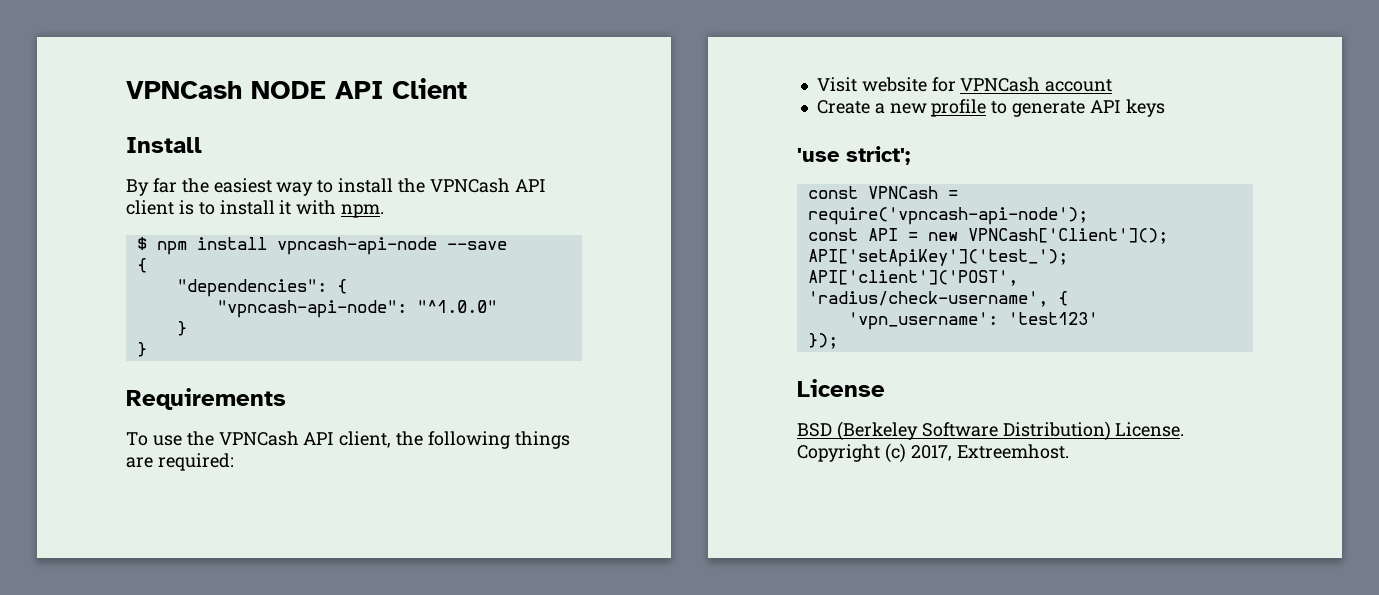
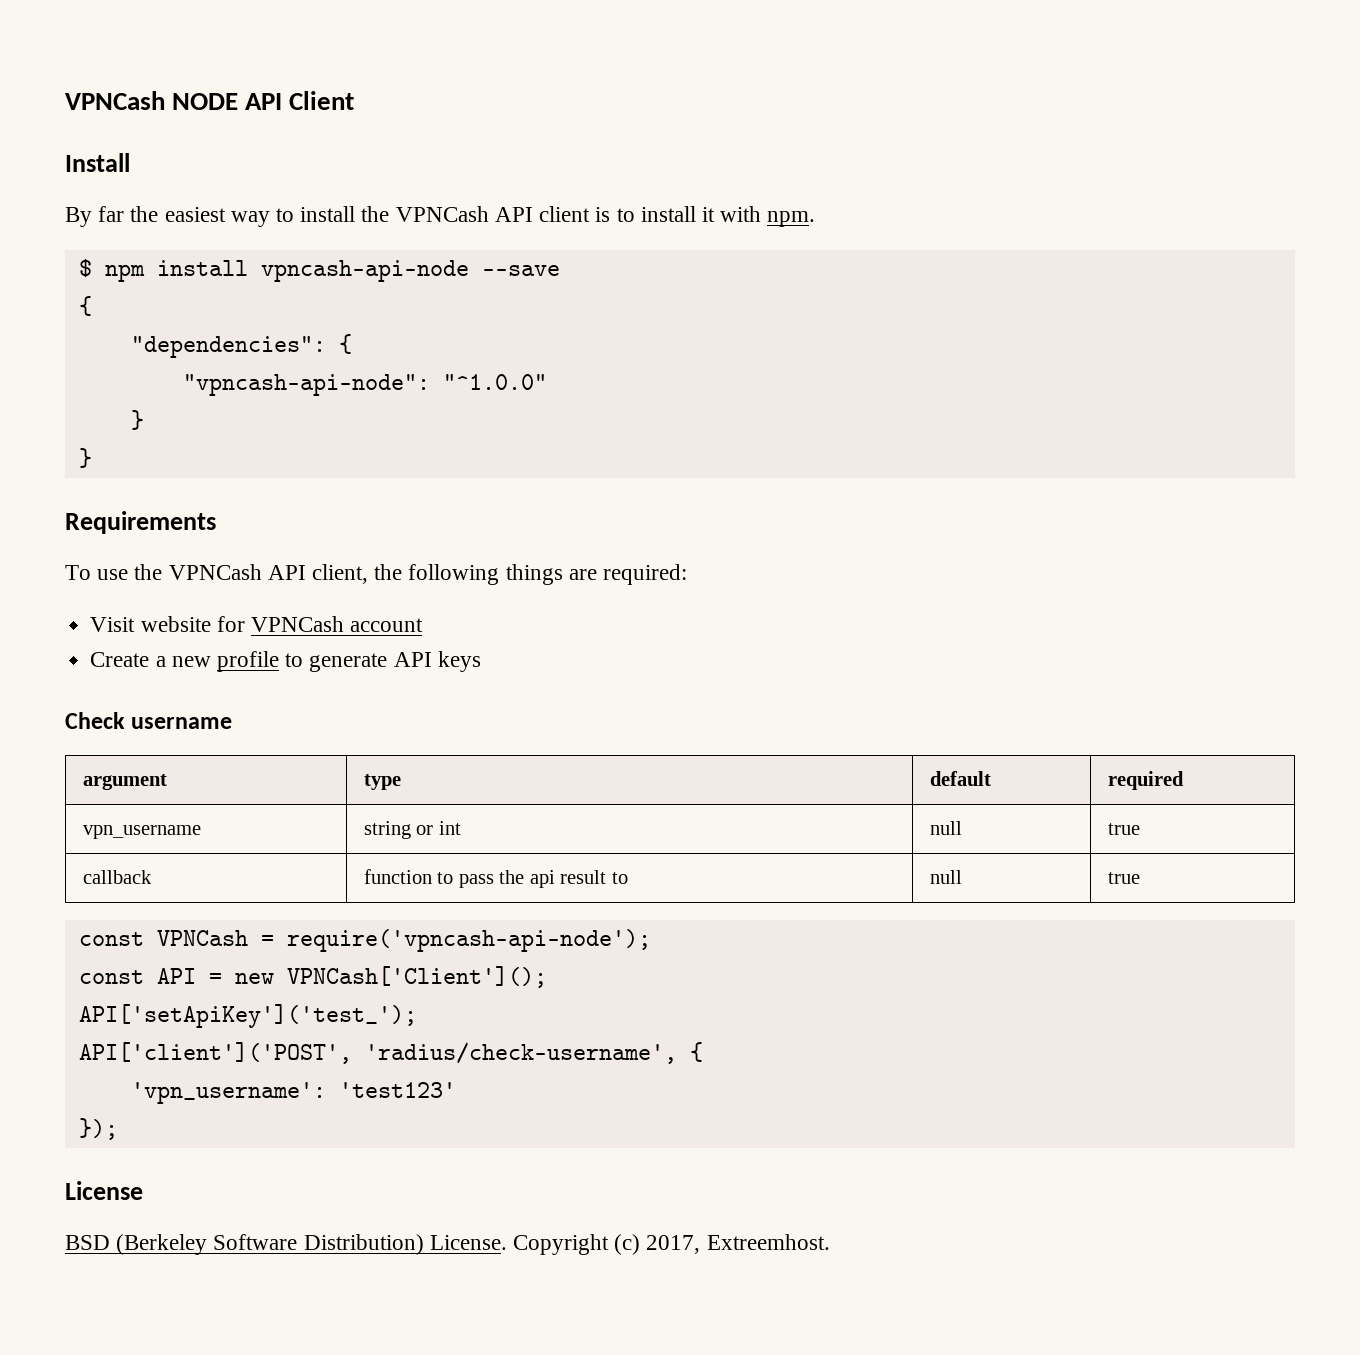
- 'use strict';
+ Check username
+ argument | type | default | required
+ vpn_username | string or int | null | true
+ callback | function to pass the api result to | null | true

